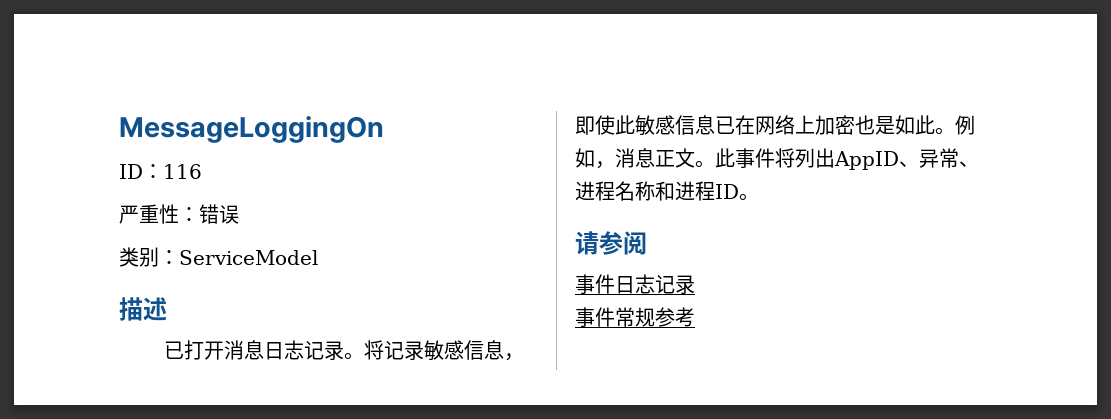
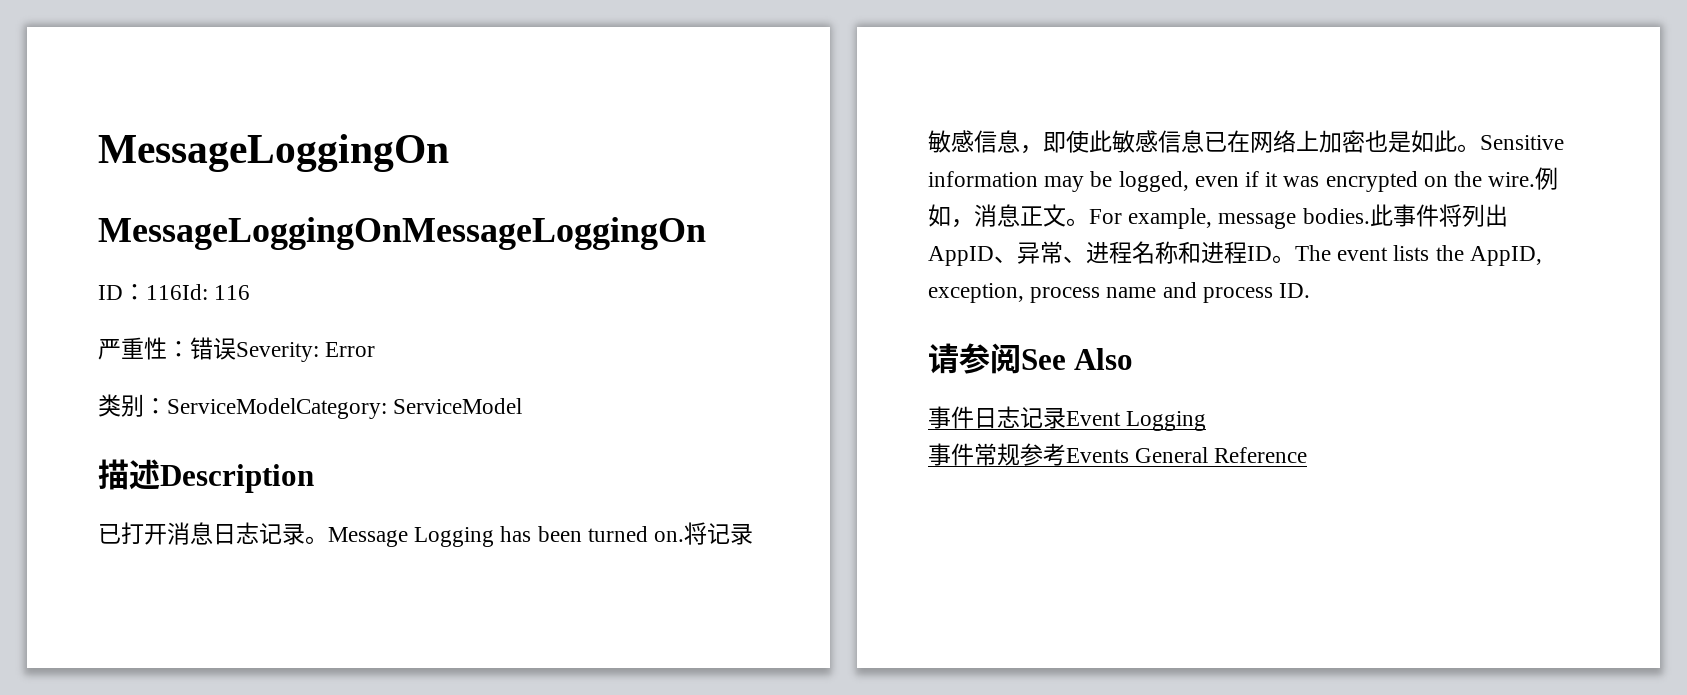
+ MessageLoggingOnMessageLoggingOn
- ID：116
+ ID：116Id: 116
- 严重性：错误
+ 严重性：错误Severity: Error
- 类别：ServiceModel
+ 类别：ServiceModelCategory: ServiceModel
- 描述
+ 描述Description
+ Message Logging has been turned on.
- 例如，消息正文。
+ Sensitive information may be logged, even if it was encrypted on the wire.例如，消息正文。For example, message bodies.
+ The event lists the AppID, exception, process name and process ID.
- 请参阅
+ 请参阅See Also
- 事件日志记录
+ 事件日志记录Event Logging
- 事件常规参考
+ 事件常规参考Events General Reference

